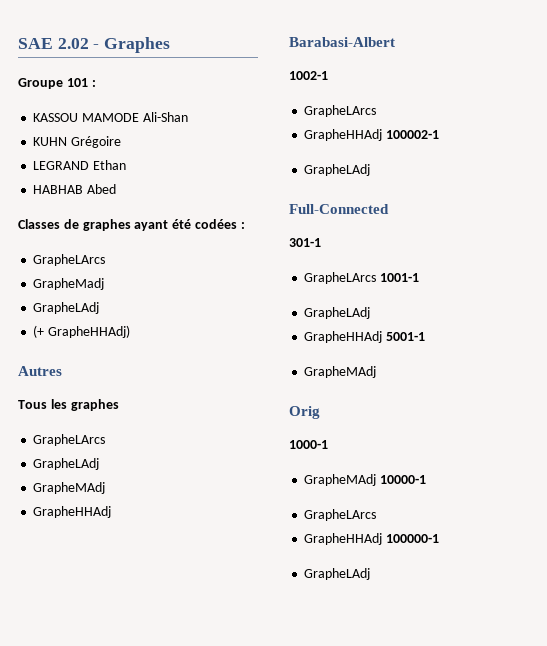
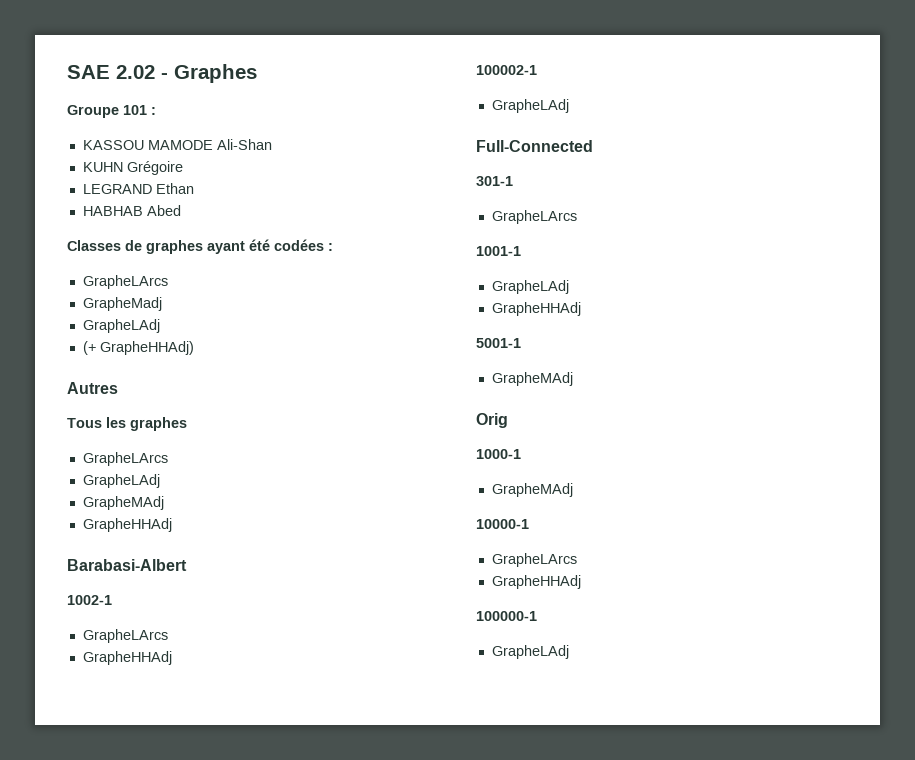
  1002-1
  GrapheLArcs
- GrapheHHAdj 100002-1
+ GrapheHHAdj
+ 100002-1
  301-1
- GrapheLArcs 1001-1
+ GrapheLArcs
+ 1001-1
  GrapheLAdj
- GrapheHHAdj 5001-1
+ GrapheHHAdj
+ 5001-1
  1000-1
- GrapheMAdj 10000-1
+ GrapheMAdj
+ 10000-1
  GrapheLArcs
- GrapheHHAdj 100000-1
+ GrapheHHAdj
+ 100000-1

